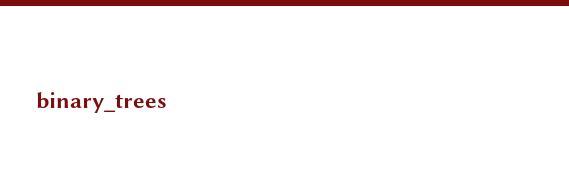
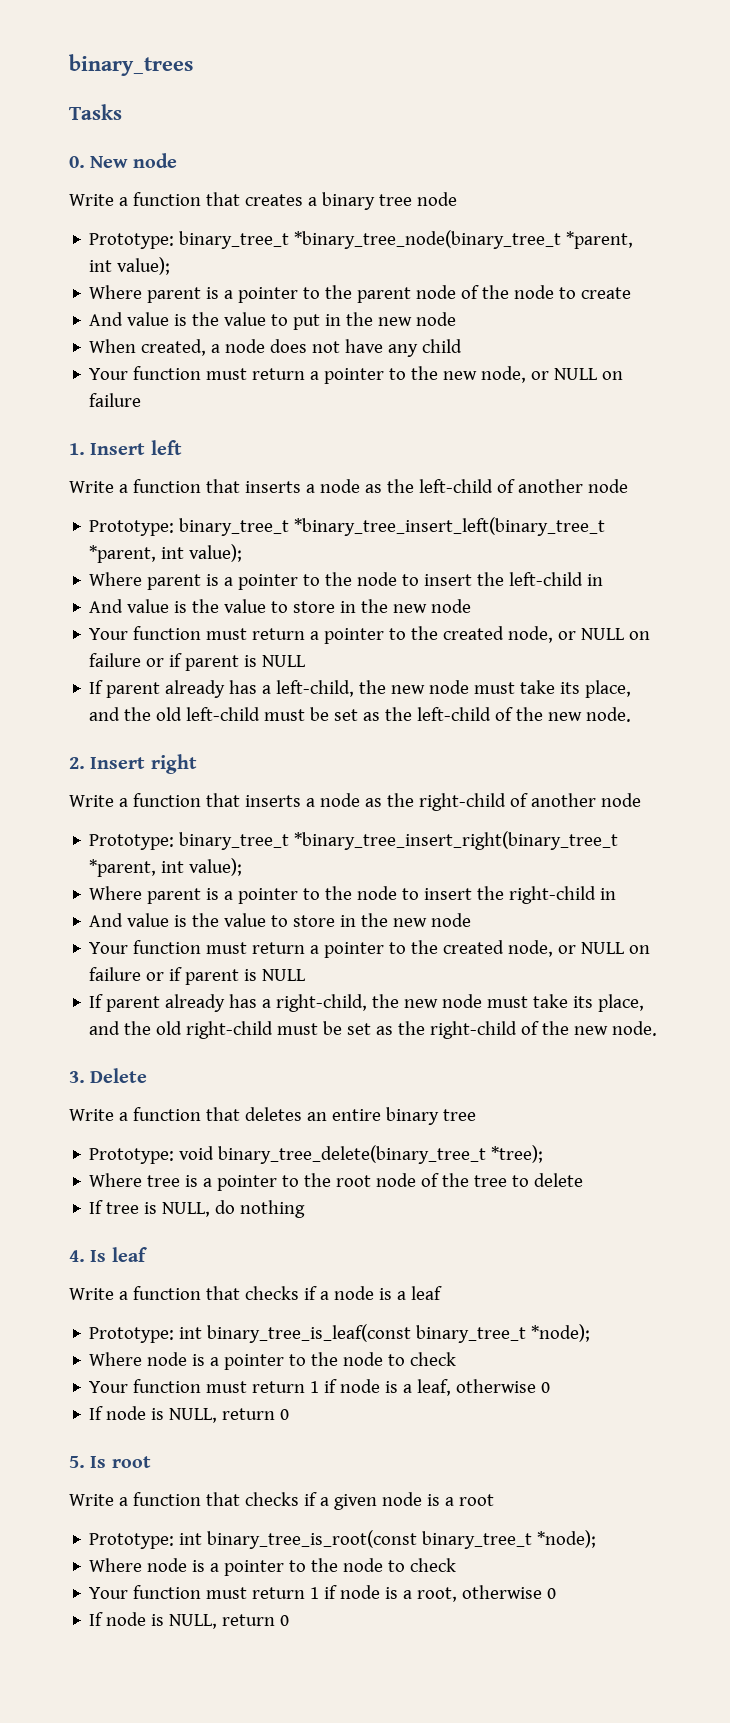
+ Tasks
+ 0. New node
+ Write a function that creates a binary tree node
+ Prototype: binary_tree_t *binary_tree_node(binary_tree_t *parent, int value);
+ Where parent is a pointer to the parent node of the node to create
+ And value is the value to put in the new node
+ When created, a node does not have any child
+ Your function must return a pointer to the new node, or NULL on failure
+ 1. Insert left
+ Write a function that inserts a node as the left-child of another node
+ Prototype: binary_tree_t *binary_tree_insert_left(binary_tree_t *parent, int value);
+ Where parent is a pointer to the node to insert the left-child in
+ And value is the value to store in the new node
+ Your function must return a pointer to the created node, or NULL on failure or if parent is NULL
+ If parent already has a left-child, the new node must take its place, and the old left-child must be set as the left-child of the new node.
+ 2. Insert right
+ Write a function that inserts a node as the right-child of another node
+ Prototype: binary_tree_t *binary_tree_insert_right(binary_tree_t *parent, int value);
+ Where parent is a pointer to the node to insert the right-child in
+ And value is the value to store in the new node
+ Your function must return a pointer to the created node, or NULL on failure or if parent is NULL
+ If parent already has a right-child, the new node must take its place, and the old right-child must be set as the right-child of the new node.
+ 3. Delete
+ Write a function that deletes an entire binary tree
+ Prototype: void binary_tree_delete(binary_tree_t *tree);
+ Where tree is a pointer to the root node of the tree to delete
+ If tree is NULL, do nothing
+ 4. Is leaf
+ Write a function that checks if a node is a leaf
+ Prototype: int binary_tree_is_leaf(const binary_tree_t *node);
+ Where node is a pointer to the node to check
+ Your function must return 1 if node is a leaf, otherwise 0
+ If node is NULL, return 0
+ 5. Is root
+ Write a function that checks if a given node is a root
+ Prototype: int binary_tree_is_root(const binary_tree_t *node);
+ Where node is a pointer to the node to check
+ Your function must return 1 if node is a root, otherwise 0
+ If node is NULL, return 0

